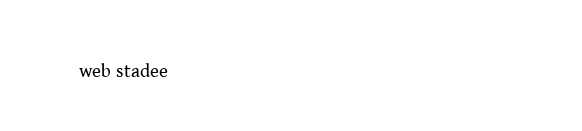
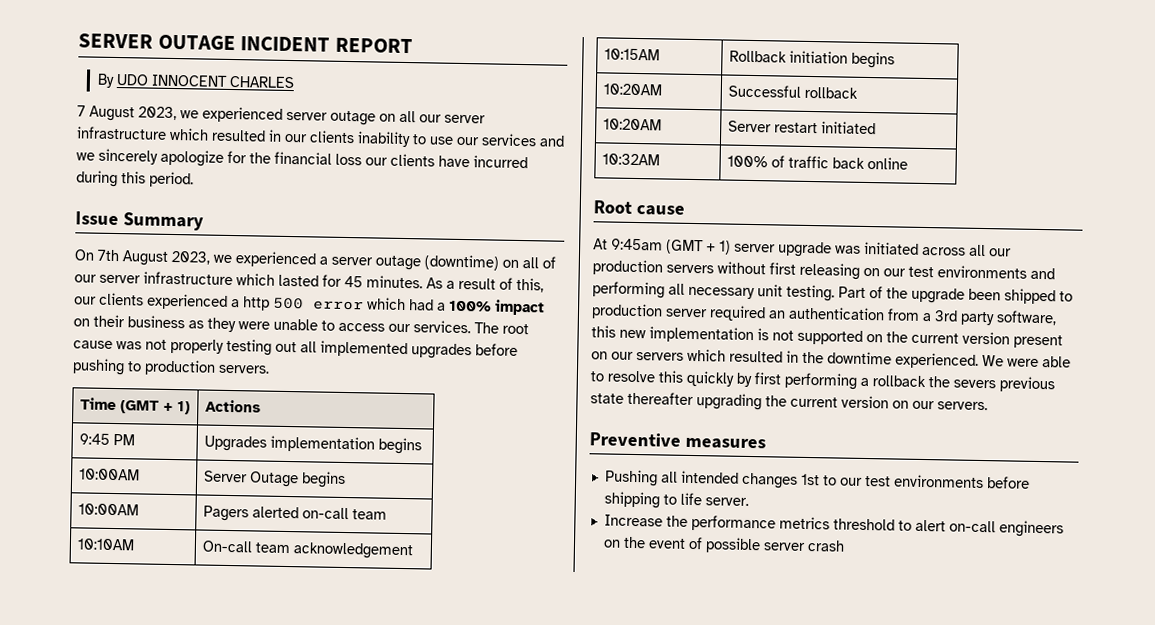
- web stadee
+ SERVER OUTAGE INCIDENT REPORT
+ By UDO INNOCENT CHARLES
+ 7 August 2023, we experienced server outage on all our server infrastructure which resulted in our clients inability to use our services and we sincerely apologize for the financial loss our clients have incurred during this period.
+ Issue Summary
+ On 7th August 2023, we experienced a server outage (downtime) on all of our server infrastructure which lasted for 45 minutes. As a result of this, our clients experienced a http 500 error which had a 100% impact on their business as they were unable to access our services. The root cause was not properly testing out all implemented upgrades before pushing to production servers.
+ Time (GMT + 1) | Actions
+ 9:45 PM | Upgrades implementation begins
+ 10:00AM | Server Outage begins
+ 10:00AM | Pagers alerted on-call team
+ 10:10AM | On-call team acknowledgement
+ 10:15AM | Rollback initiation begins
+ 10:20AM | Successful rollback
+ 10:20AM | Server restart initiated
+ 10:32AM | 100% of traffic back online
+ Root cause
+ At 9:45am (GMT + 1) server upgrade was initiated across all our production servers without first releasing on our test environments and performing all necessary unit testing. Part of the upgrade been shipped to production server required an authentication from a 3rd party software, this new implementation is not supported on the current version present on our servers which resulted in the downtime experienced. We were able to resolve this quickly by first performing a rollback the severs previous state thereafter upgrading the current version on our servers.
+ Preventive measures
+ Pushing all intended changes 1st to our test environments before shipping to life server.
+ Increase the performance metrics threshold to alert on-call engineers on the event of possible server crash

